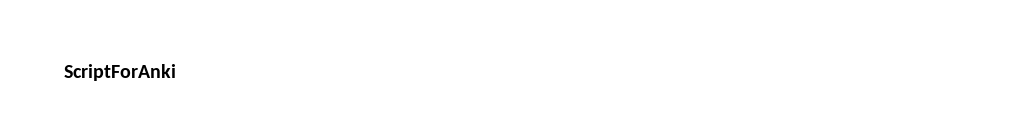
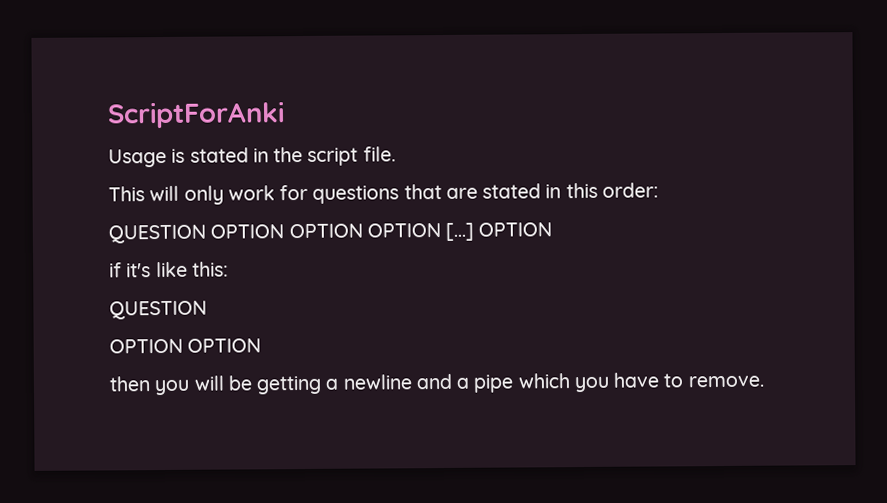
+ Usage is stated in the script file.
+ This will only work for questions that are stated in this order:
+ QUESTION OPTION OPTION OPTION [...] OPTION
+ if it's like this:
+ QUESTION
+ OPTION OPTION
+ then you will be getting a newline and a pipe which you have to remove.

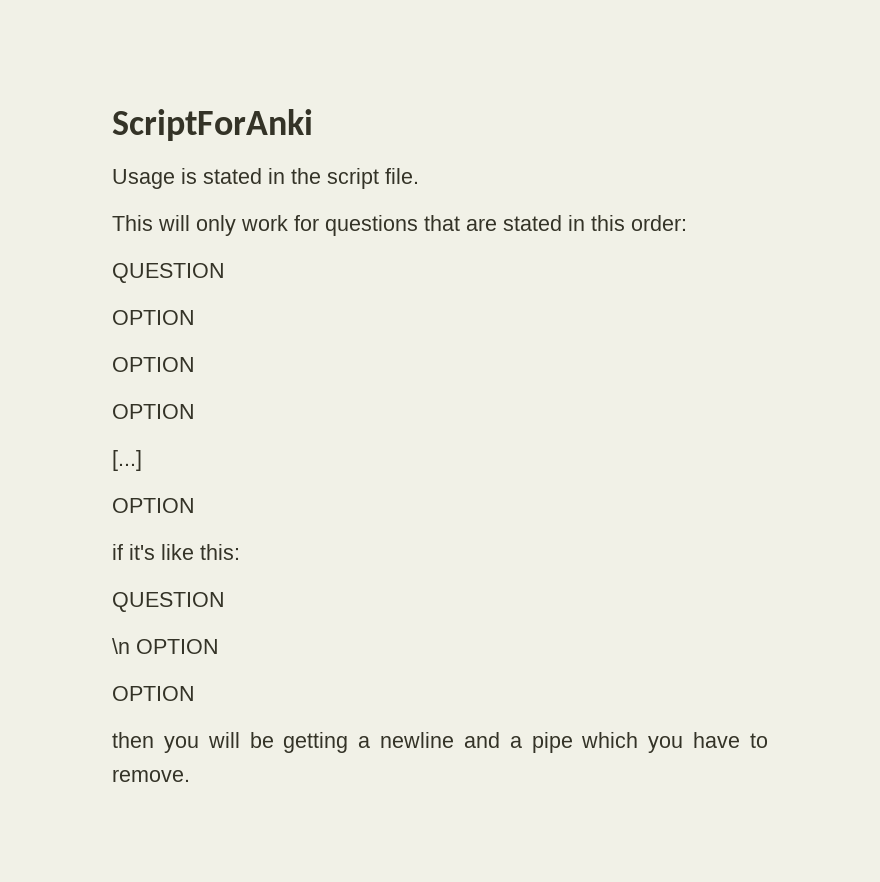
  This will only work for questions that are stated in this order:
- QUESTION OPTION OPTION OPTION [...] OPTION
+ QUESTION
+ OPTION
+ OPTION
+ OPTION
+ [...]
+ OPTION
  if it's like this:
  QUESTION
- OPTION OPTION
+ \n OPTION
+ OPTION

